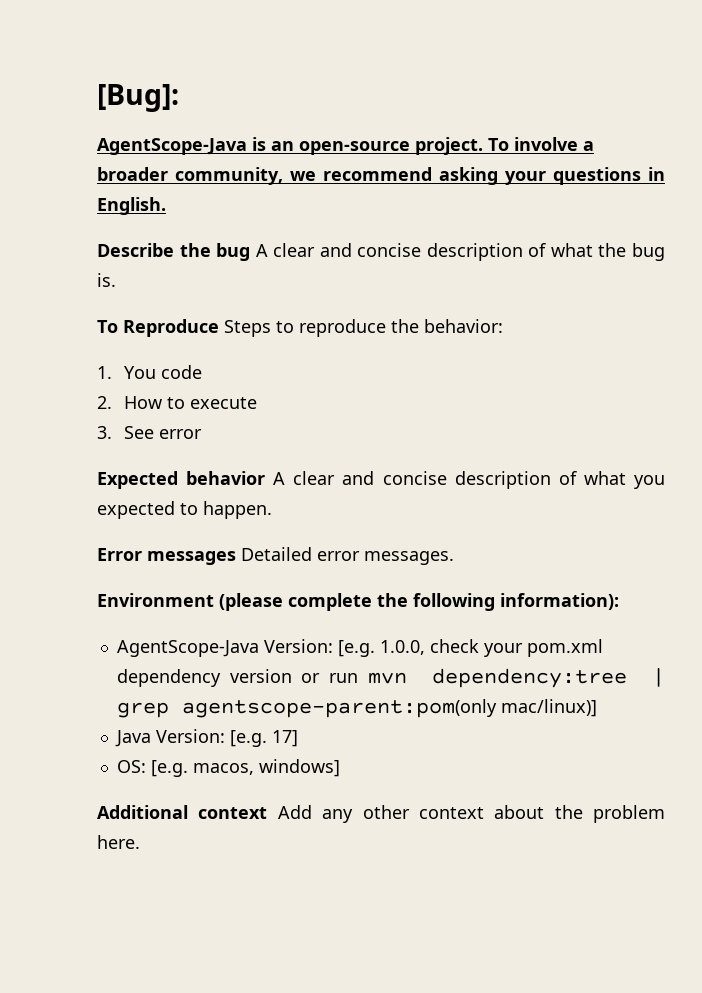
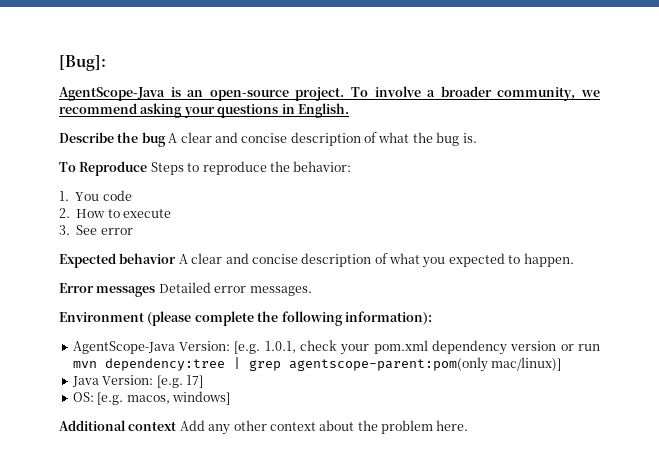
- AgentScope-Java Version: [e.g. 1.0.0, check your pom.xml dependency version or run mvn dependency:tree | grep agentscope-parent:pom(only mac/linux)]
+ AgentScope-Java Version: [e.g. 1.0.1, check your pom.xml dependency version or run mvn dependency:tree | grep agentscope-parent:pom(only mac/linux)]

